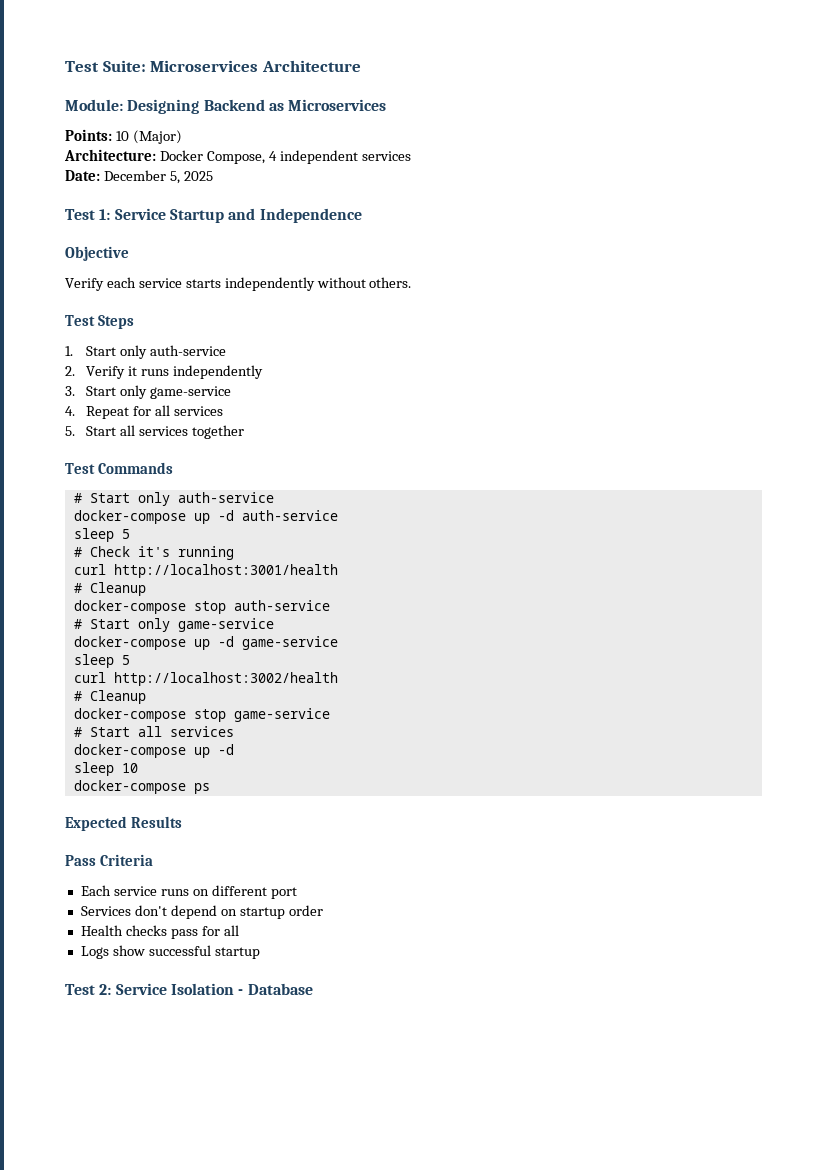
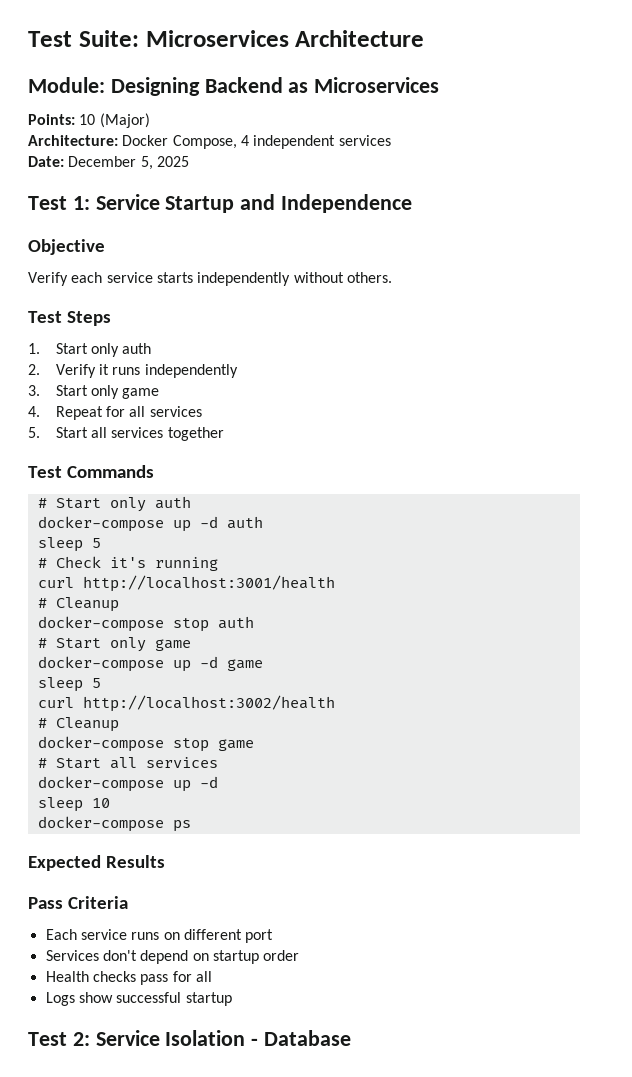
- 1. Start only auth-service
+ 1. Start only auth
- 3. Start only game-service
+ 3. Start only game
- # Start only auth-service
- docker-compose up -d auth-service
+ # Start only auth
+ docker-compose up -d auth
- docker-compose stop auth-service
- # Start only game-service
- docker-compose up -d game-service
+ docker-compose stop auth
+ # Start only game
+ docker-compose up -d game
- docker-compose stop game-service
+ docker-compose stop game

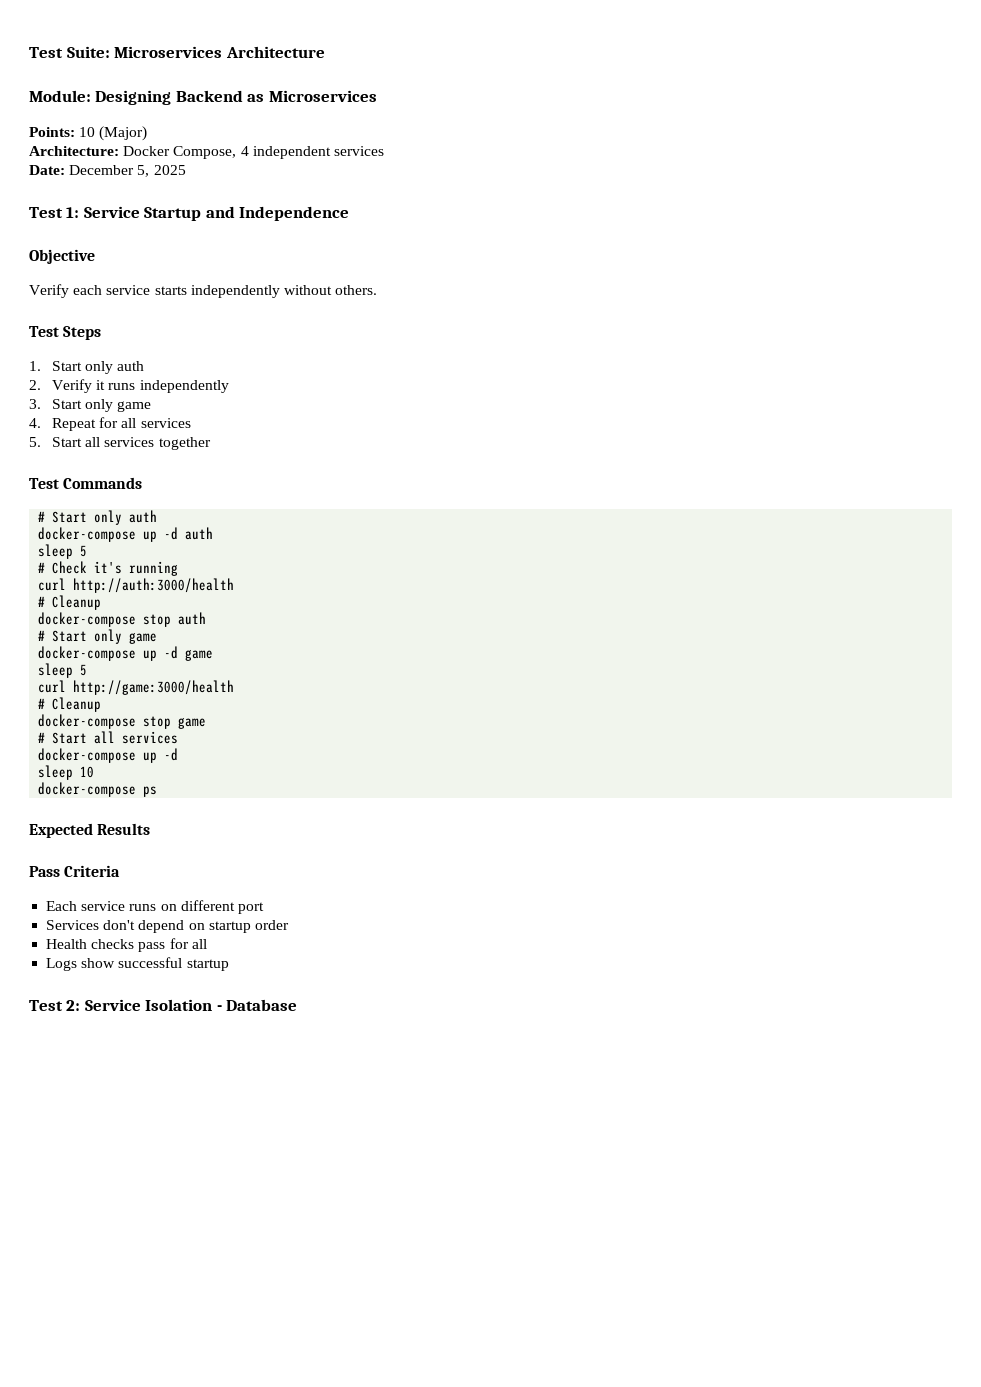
- curl http://localhost:3001/health
+ curl http://auth:3000/health
- curl http://localhost:3002/health
+ curl http://game:3000/health

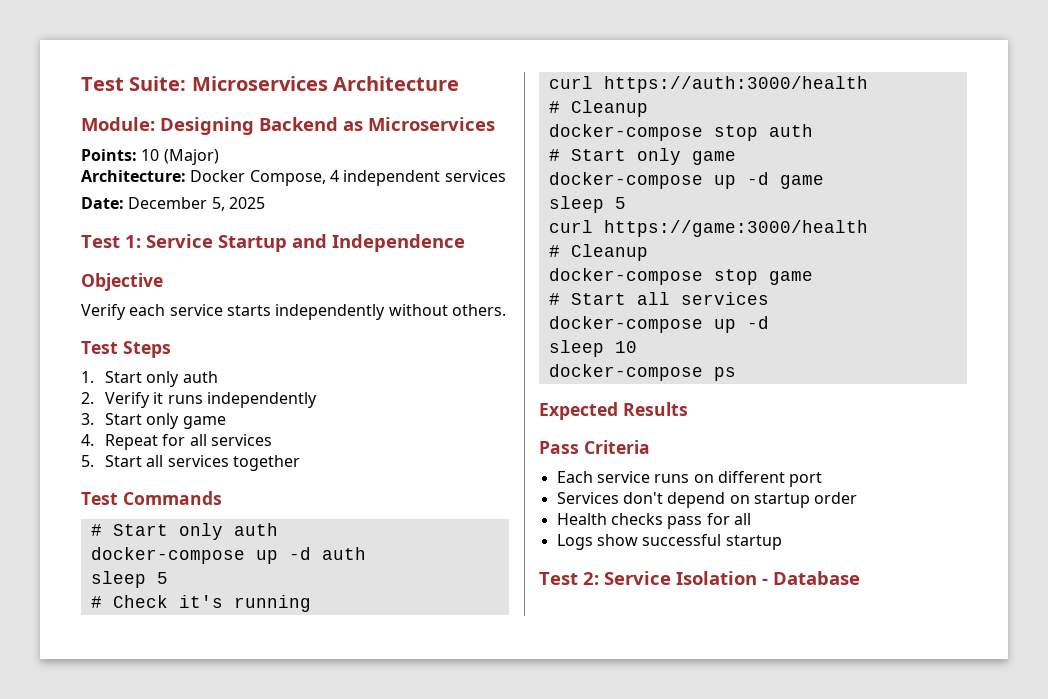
- curl http://auth:3000/health
+ curl https://auth:3000/health
- curl http://game:3000/health
+ curl https://game:3000/health

